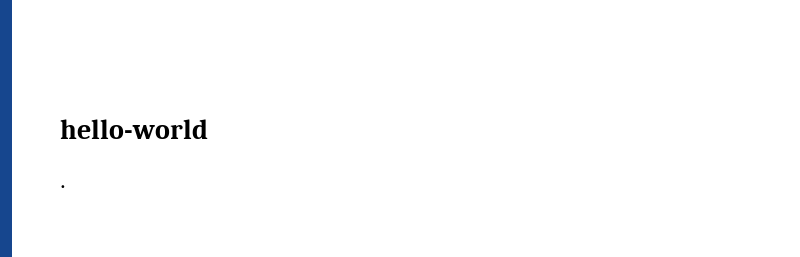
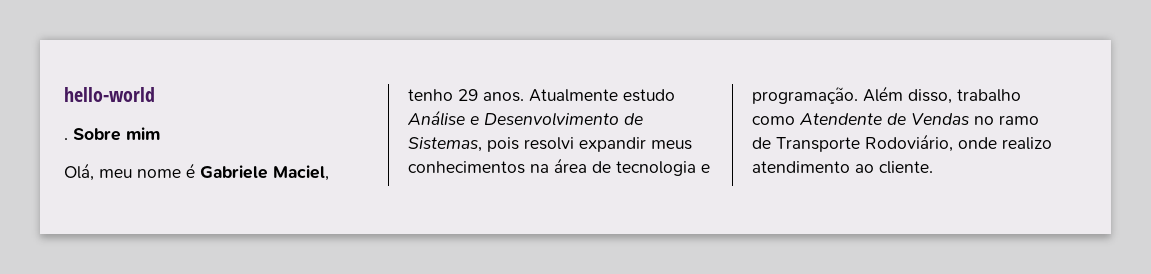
+ Sobre mim
+ Olá, meu nome é Gabriele Maciel, tenho 29 anos. Atualmente estudo Análise e Desenvolvimento de Sistemas, pois resolvi expandir meus conhecimentos na área de tecnologia e programação. Além disso, trabalho como Atendente de Vendas no ramo de Transporte Rodoviário, onde realizo atendimento ao cliente.

